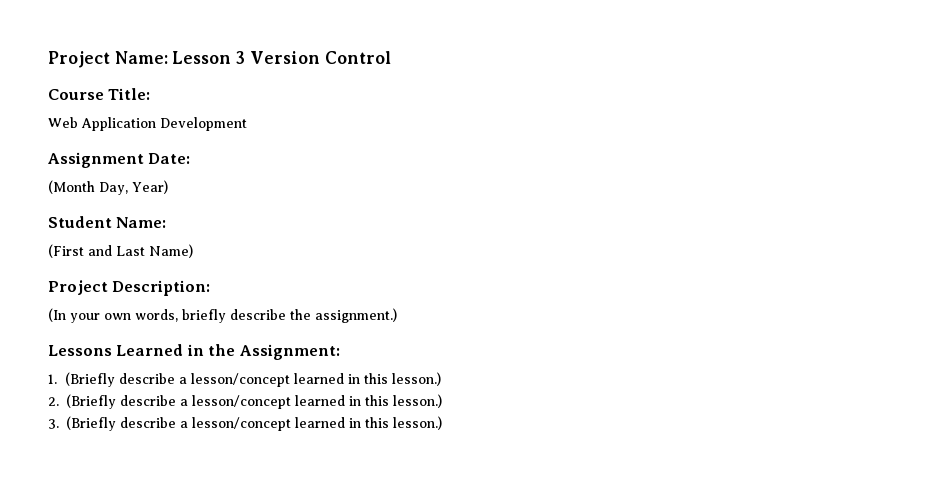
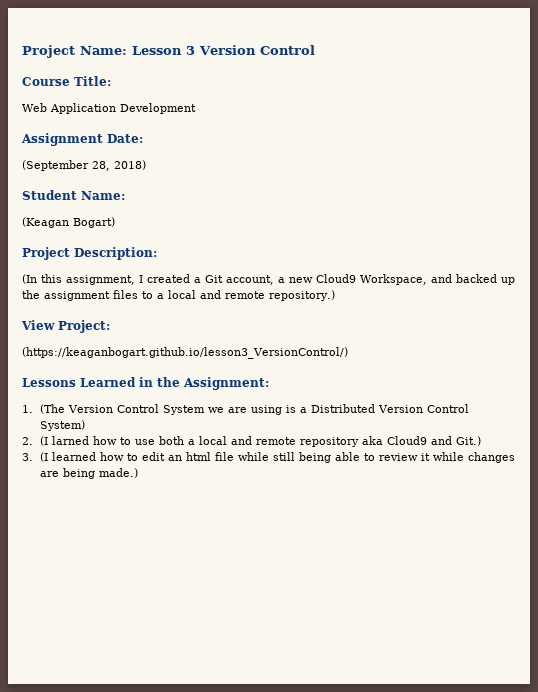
- (Month Day, Year)
+ (September 28, 2018)
- (First and Last Name)
+ (Keagan Bogart)
- (In your own words, briefly describe the assignment.)
+ (In this assignment, I created a Git account, a new Cloud9 Workspace, and backed up the assignment files to a local and remote repository.)
+ View Project:
+ (https://keaganbogart.github.io/lesson3_VersionControl/)
- 1. (Briefly describe a lesson/concept learned in this lesson.)
- 2. (Briefly describe a lesson/concept learned in this lesson.)
- 3. (Briefly describe a lesson/concept learned in this lesson.)
+ 1. (The Version Control System we are using is a Distributed Version Control System)
+ 2. (I larned how to use both a local and remote repository aka Cloud9 and Git.)
+ 3. (I learned how to edit an html file while still being able to review it while changes are being made.)

